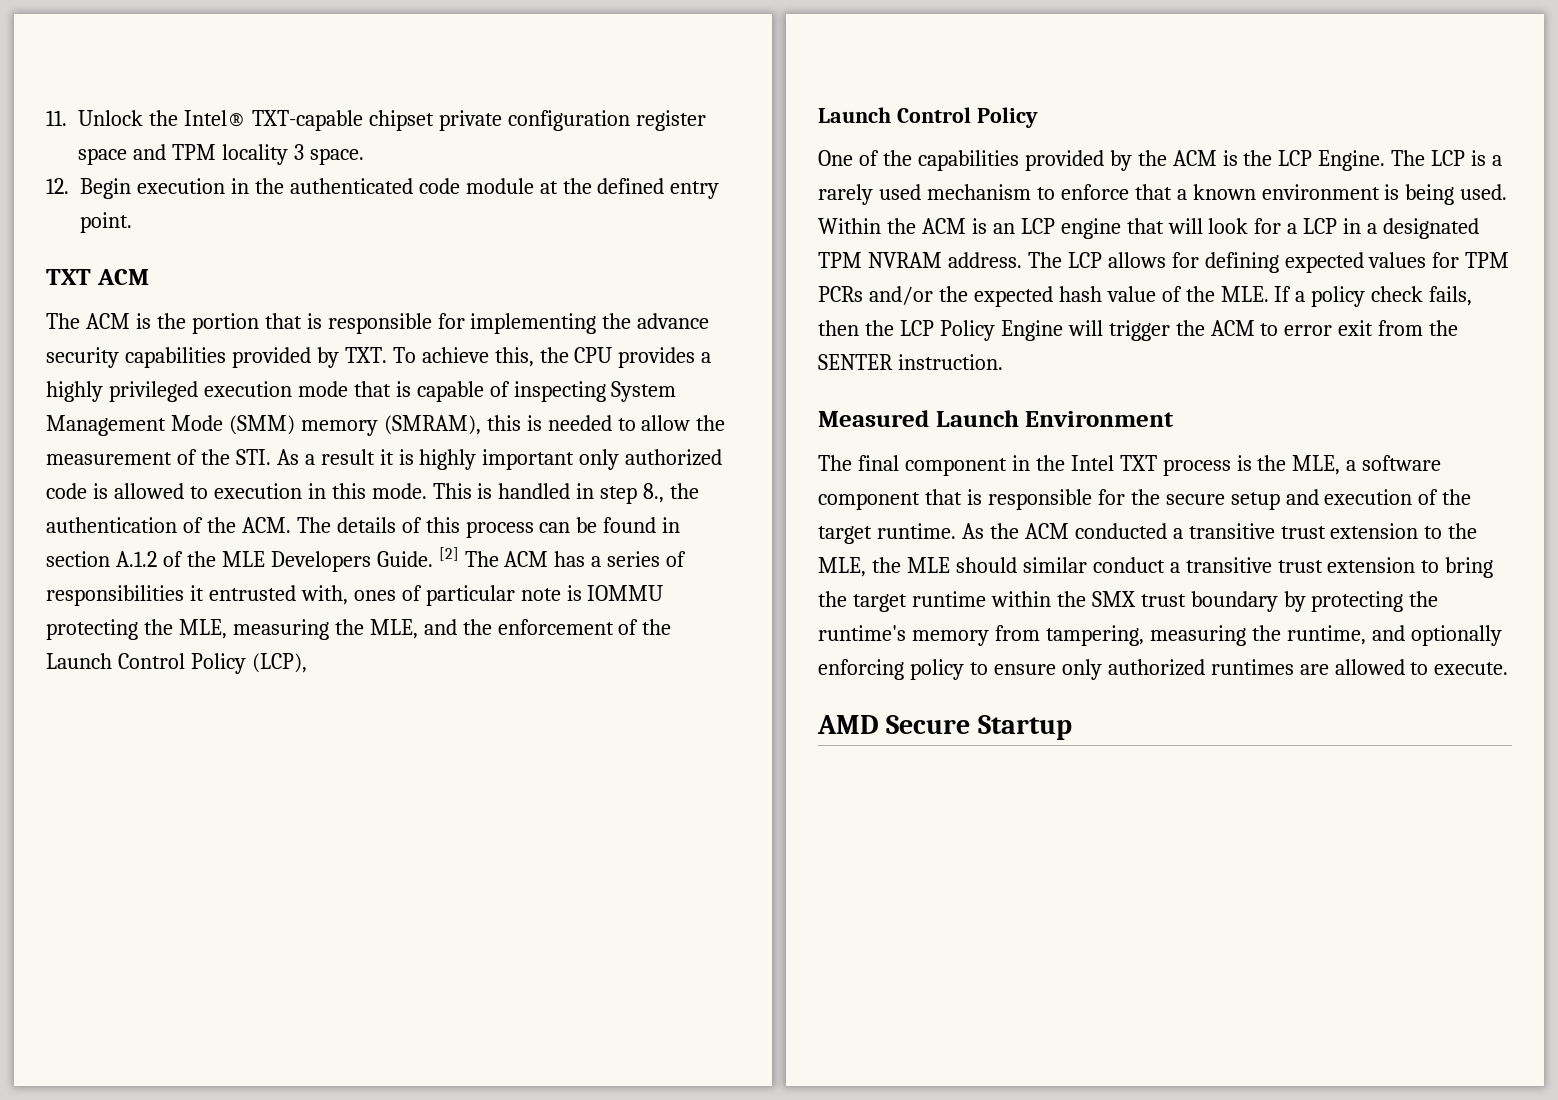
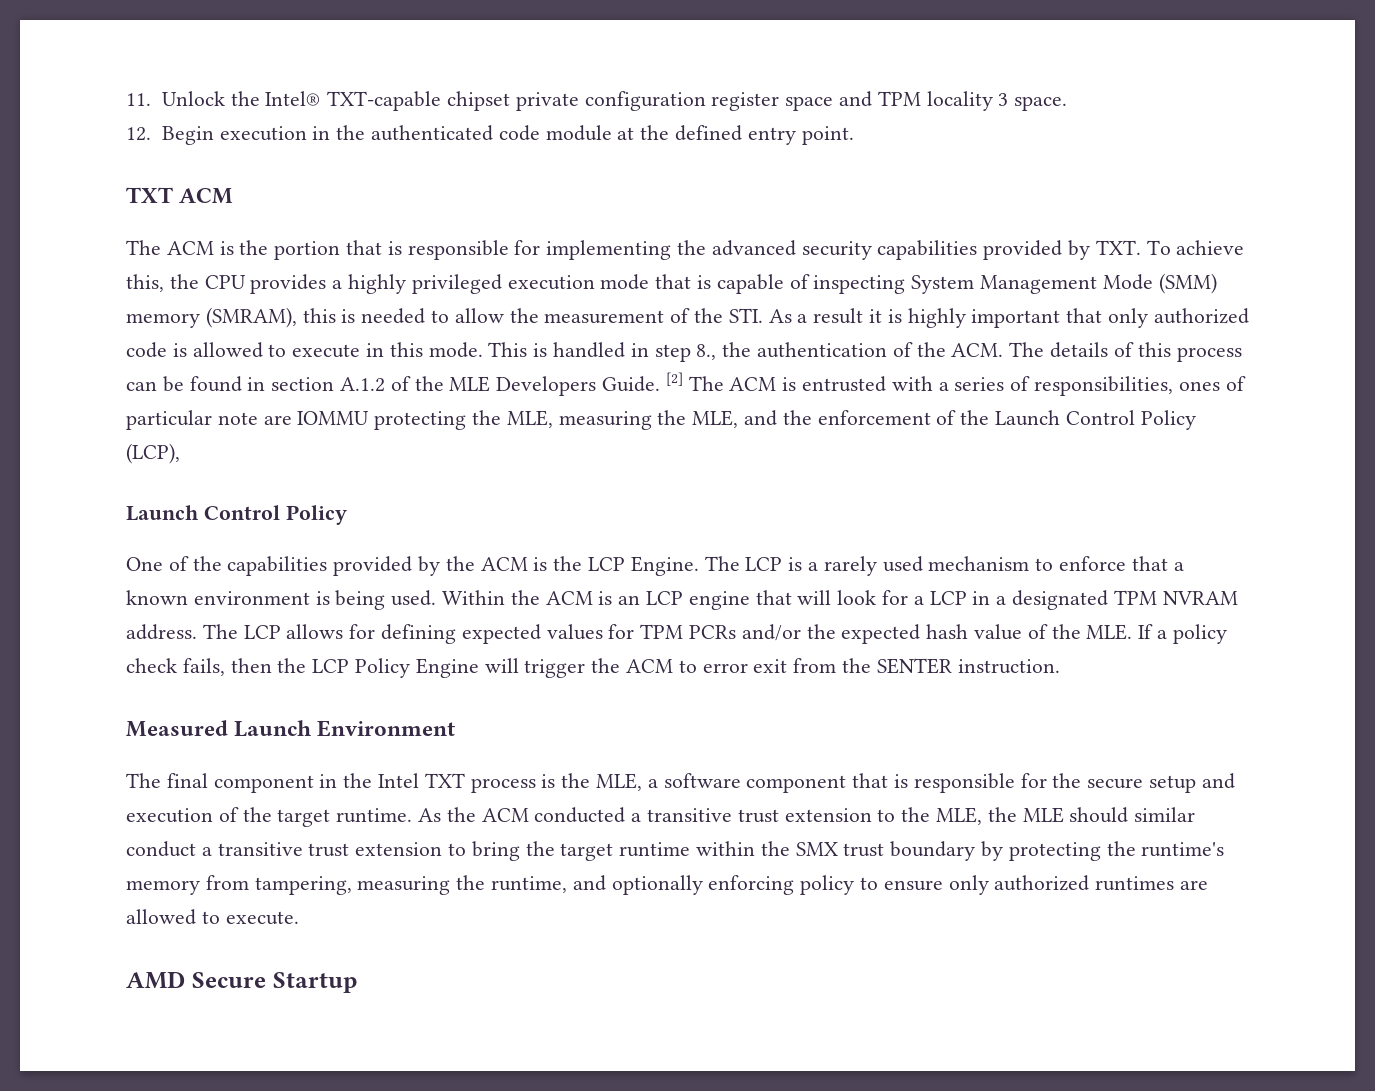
- The ACM is the portion that is responsible for implementing the advance security capabilities provided by TXT. To achieve this, the CPU provides a highly privileged execution mode that is capable of inspecting System Management Mode (SMM) memory (SMRAM), this is needed to allow the measurement of the STI. As a result it is highly important only authorized code is allowed to execution in this mode.
+ The ACM is the portion that is responsible for implementing the advanced security capabilities provided by TXT. To achieve this, the CPU provides a highly privileged execution mode that is capable of inspecting System Management Mode (SMM) memory (SMRAM), this is needed to allow the measurement of the STI. As a result it is highly important that only authorized code is allowed to execute in this mode.
- [2] The ACM has a series of responsibilities it entrusted with, ones of particular note is IOMMU protecting the MLE, measuring the MLE, and the enforcement of the Launch Control Policy (LCP),
+ [2] The ACM is entrusted with a series of responsibilities, ones of particular note are IOMMU protecting the MLE, measuring the MLE, and the enforcement of the Launch Control Policy (LCP),

